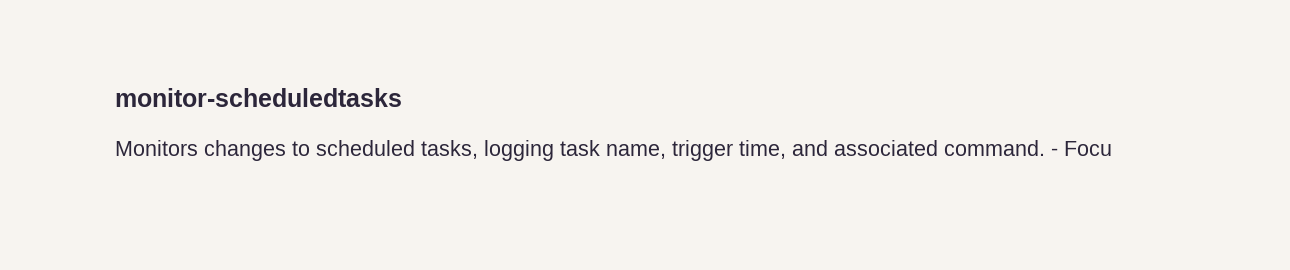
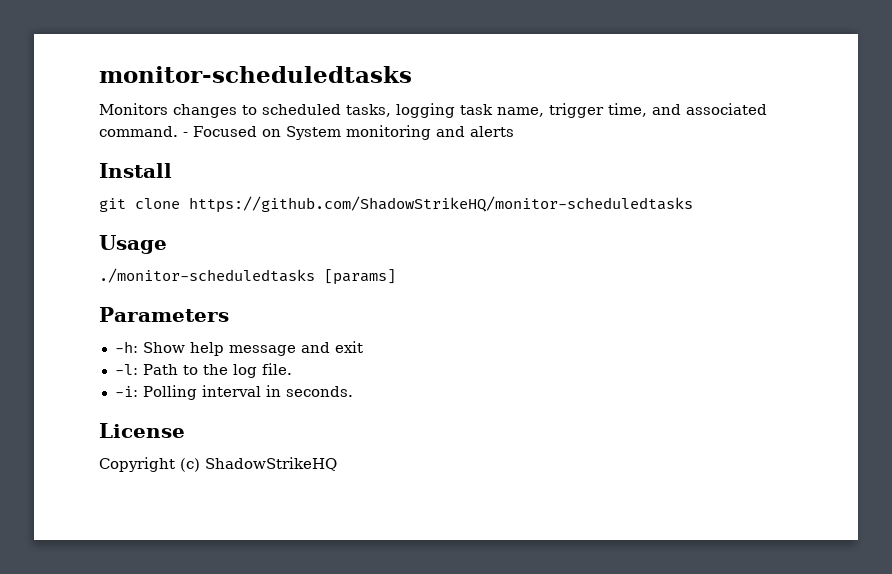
- - Focu
+ - Focused on System monitoring and alerts
+ Install
+ git clone https://github.com/ShadowStrikeHQ/monitor-scheduledtasks
+ Usage
+ ./monitor-scheduledtasks [params]
+ Parameters
+ -h: Show help message and exit
+ -l: Path to the log file.
+ -i: Polling interval in seconds.
+ License
+ Copyright (c) ShadowStrikeHQ

